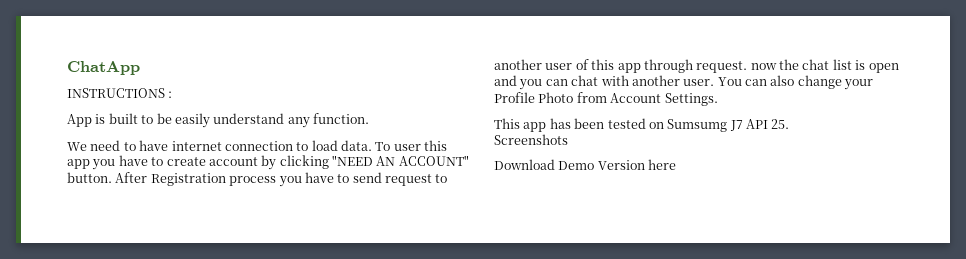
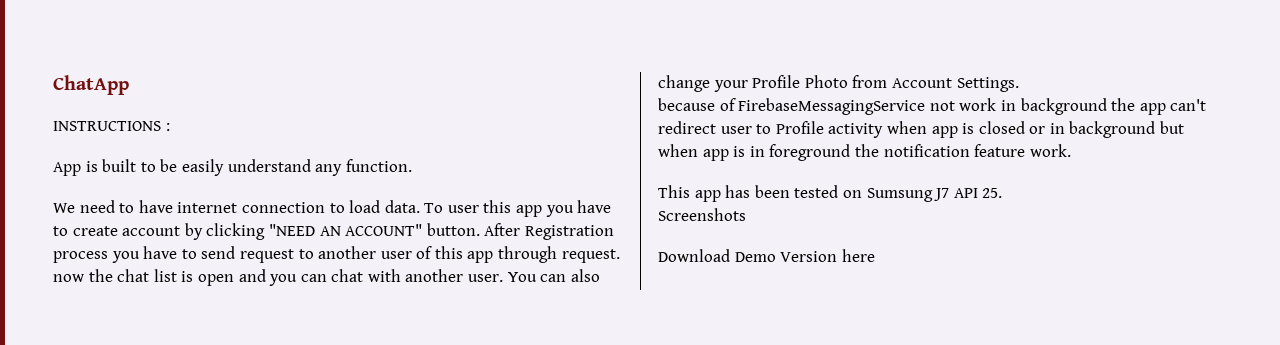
+ because of FirebaseMessagingService not work in background the app can't redirect user to Profile activity when app is closed or in background but when app is in foreground the notification feature work.
- This app has been tested on Sumsumg J7 API 25.
+ This app has been tested on Sumsung J7 API 25.

